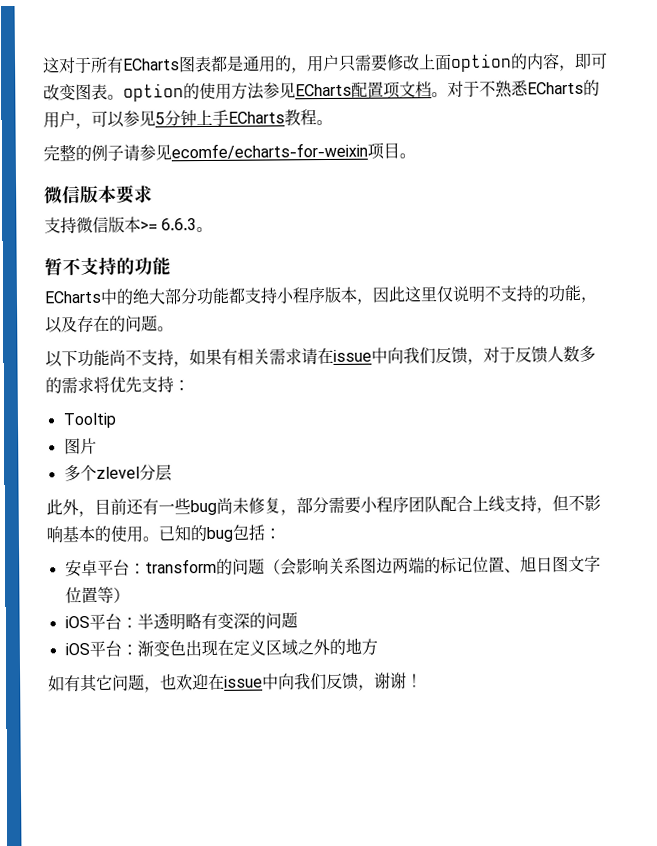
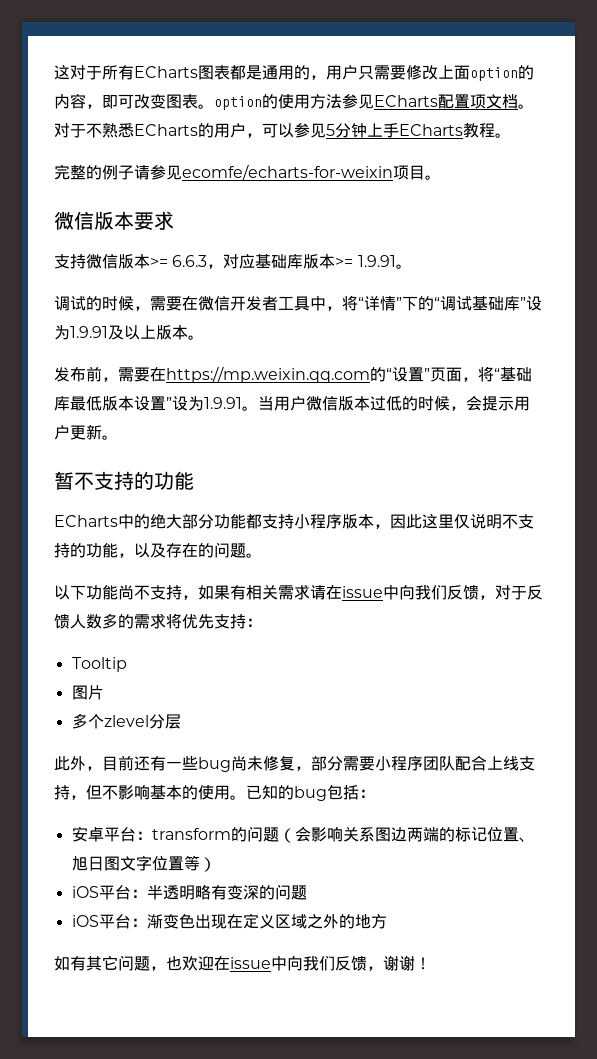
- 支持微信版本>= 6.6.3。
+ 支持微信版本>= 6.6.3，对应基础库版本>= 1.9.91。
+ 调试的时候，需要在微信开发者工具中，将“详情”下的“调试基础库”设为1.9.91及以上版本。
+ 发布前，需要在https://mp.weixin.qq.com的“设置”页面，将“基础库最低版本设置”设为1.9.91。当用户微信版本过低的时候，会提示用户更新。

